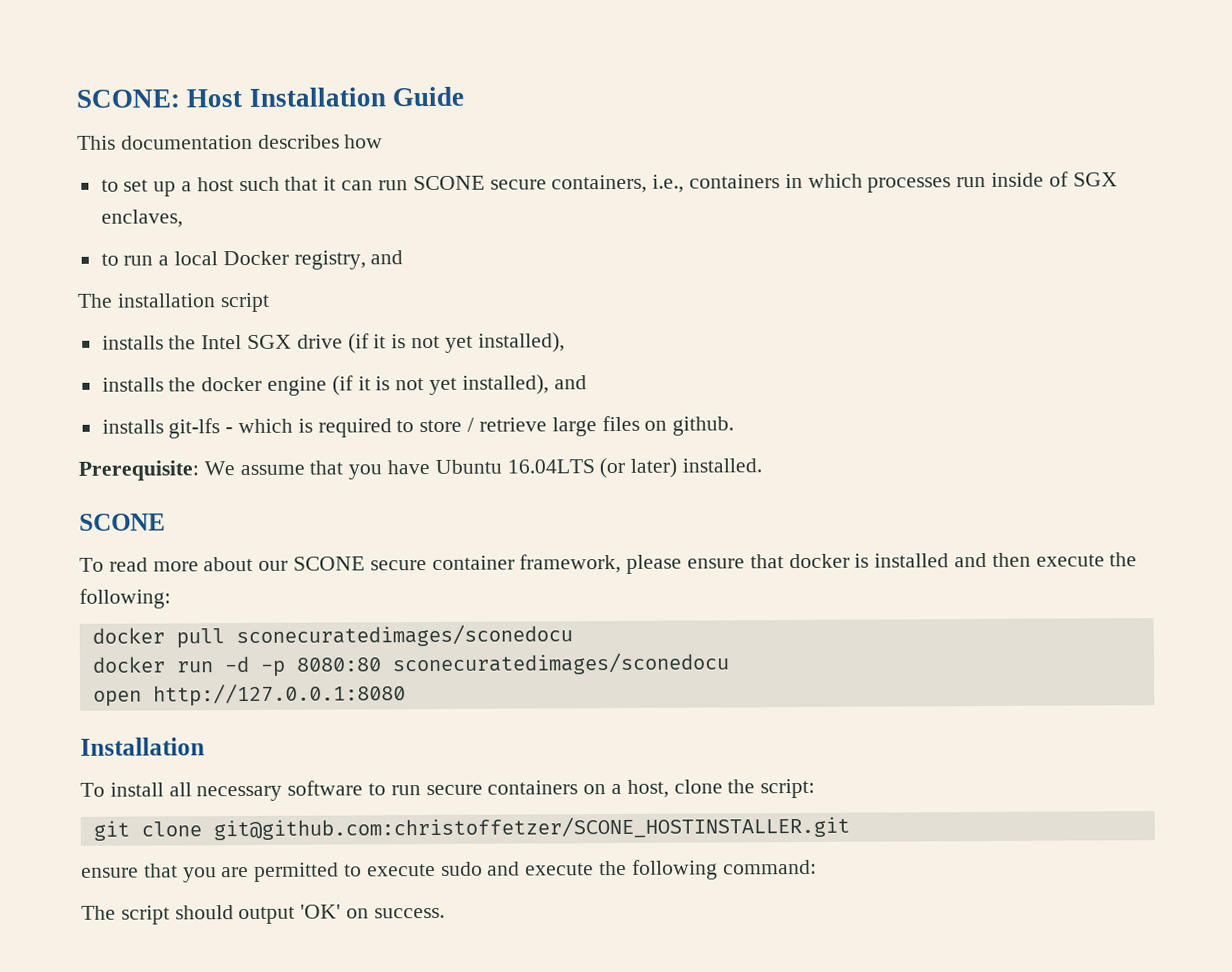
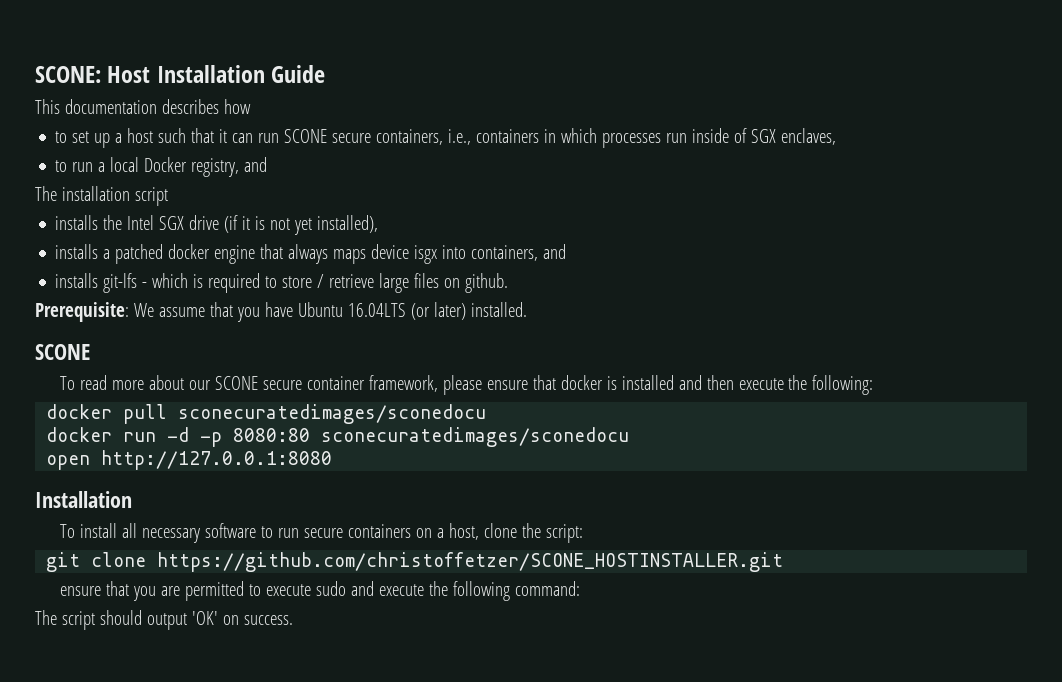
- installs the docker engine (if it is not yet installed), and
+ installs a patched docker engine that always maps device isgx into containers, and
- git clone git@github.com:christoffetzer/SCONE_HOSTINSTALLER.git
+ git clone https://github.com/christoffetzer/SCONE_HOSTINSTALLER.git

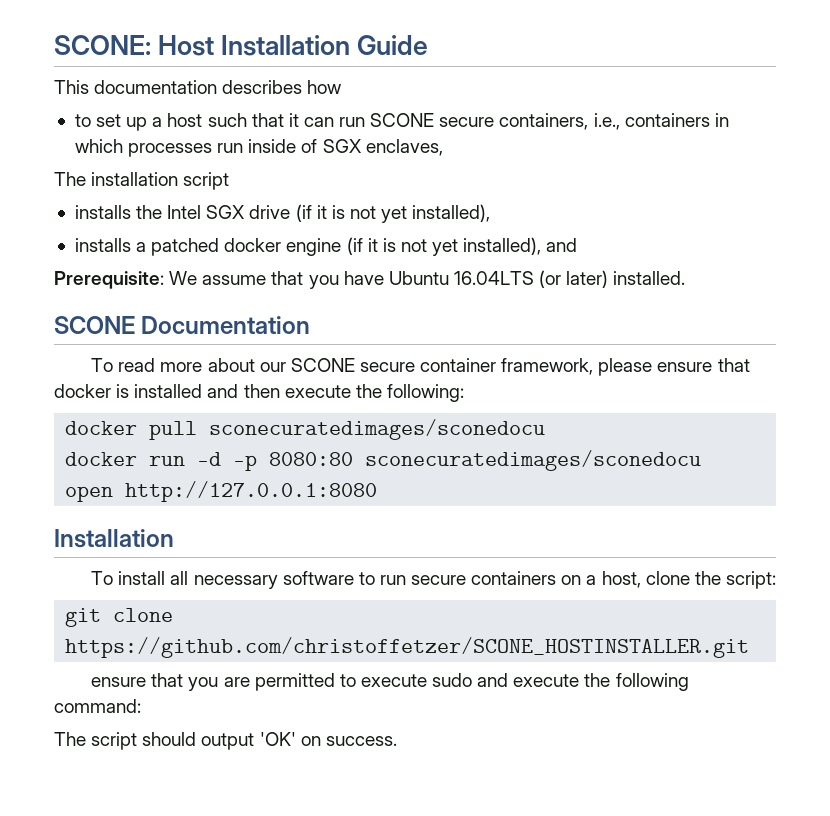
- to run a local Docker registry, and
- installs a patched docker engine that always maps device isgx into containers, and
- installs git-lfs - which is required to store / retrieve large files on github.
+ installs a patched docker engine (if it is not yet installed), and
  Prerequisite: We assume that you have Ubuntu 16.04LTS (or later) installed.
- SCONE
+ SCONE Documentation

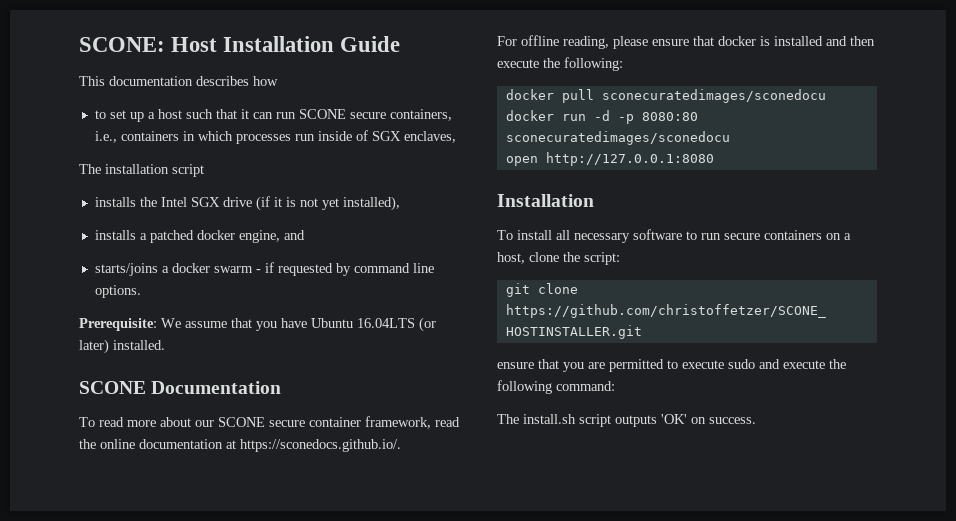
- installs a patched docker engine (if it is not yet installed), and
+ installs a patched docker engine, and
+ starts/joins a docker swarm - if requested by command line options.
- To read more about our SCONE secure container framework, please ensure that docker is installed and then execute the following:
+ To read more about our SCONE secure container framework, read the online documentation at https://sconedocs.github.io/.
+ For offline reading, please ensure that docker is installed and then execute the following:
- The script should output 'OK' on success.
+ The install.sh script outputs 'OK' on success.

